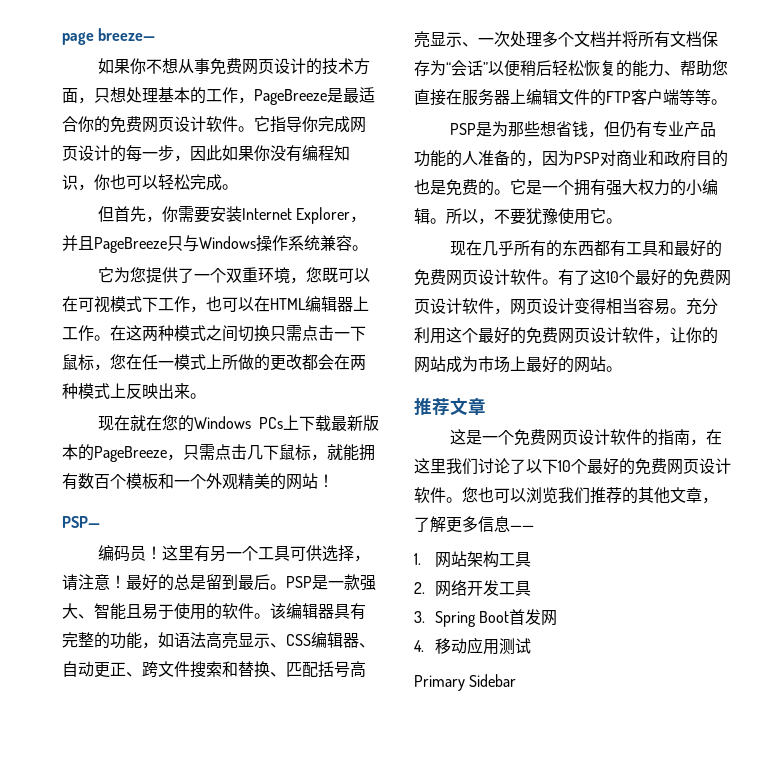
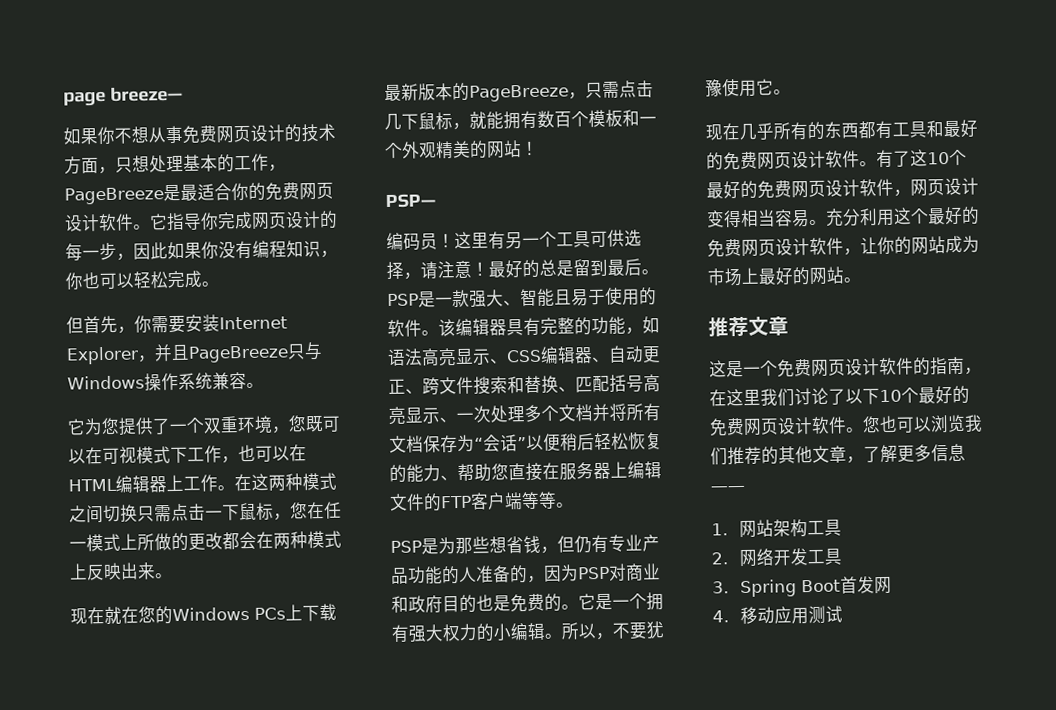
- Primary Sidebar

